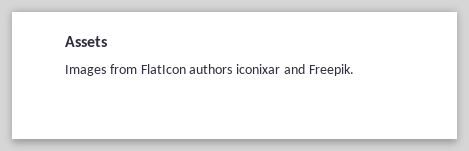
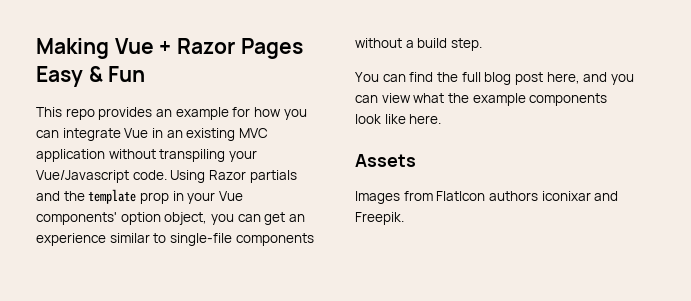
+ Making Vue + Razor Pages Easy & Fun
+ This repo provides an example for how you can integrate Vue in an existing MVC application without transpiling your Vue/Javascript code. Using Razor partials and the template prop in your Vue components' option object, you can get an experience similar to single-file components without a build step.
+ You can find the full blog post here, and you can view what the example components look like here.

